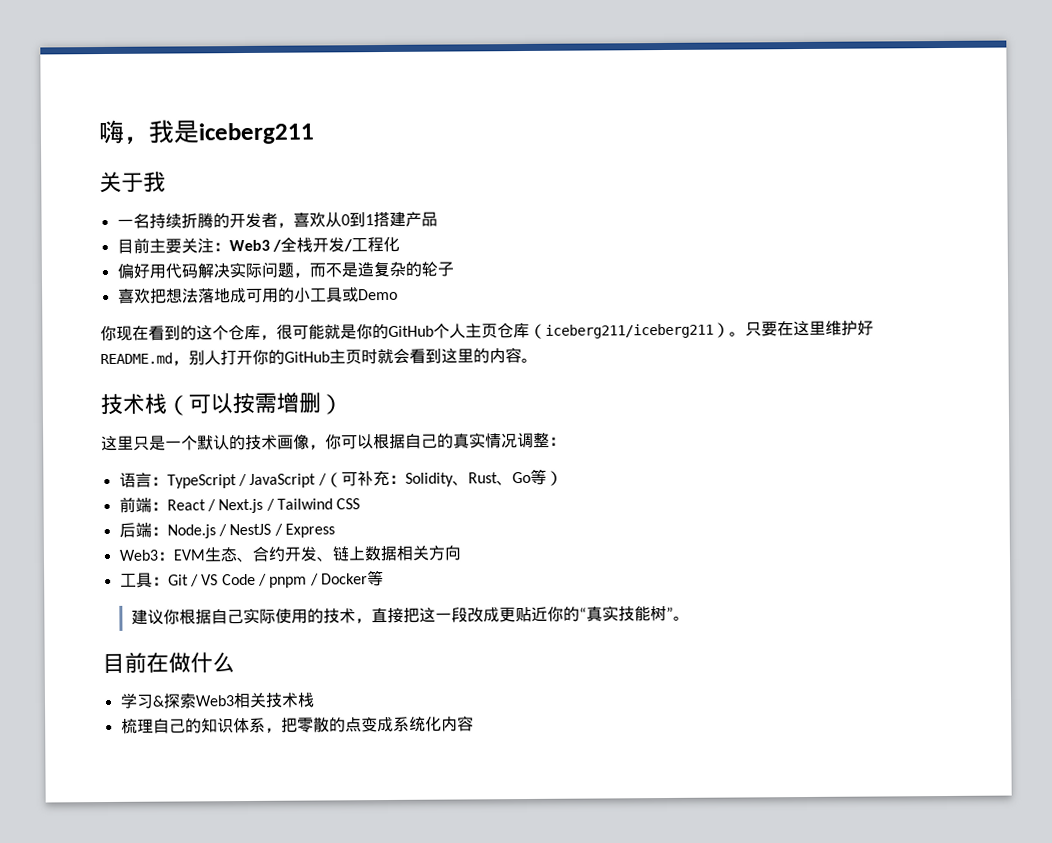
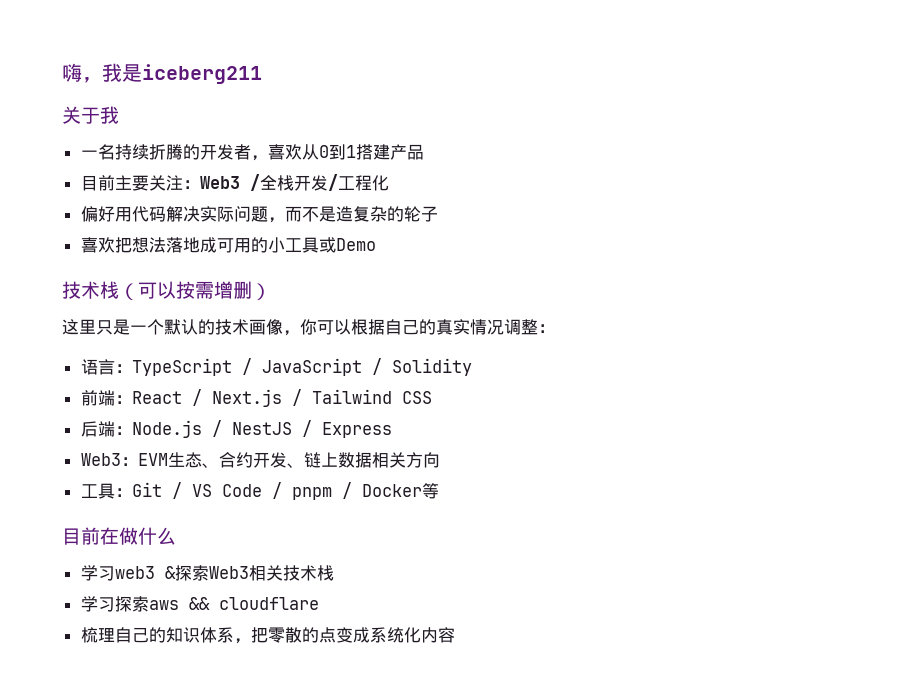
- 你现在看到的这个仓库，很可能就是你的GitHub个人主页仓库（iceberg211/iceberg211）。只要在这里维护好README.md，别人打开你的GitHub主页时就会看到这里的内容。
- 语言：TypeScript / JavaScript /（可补充：Solidity、Rust、Go等）
+ 语言：TypeScript / JavaScript / Solidity
- 建议你根据自己实际使用的技术，直接把这一段改成更贴近你的“真实技能树”。
- 学习&探索Web3相关技术栈
+ 学习web3 &探索Web3相关技术栈
+ 学习探索aws && cloudflare

